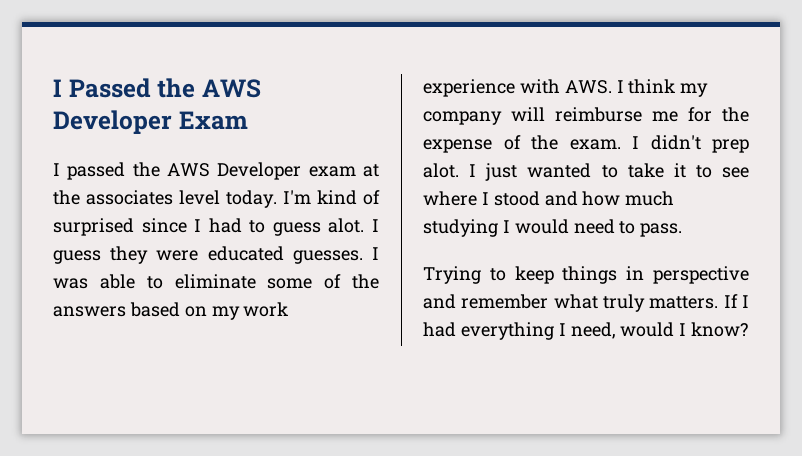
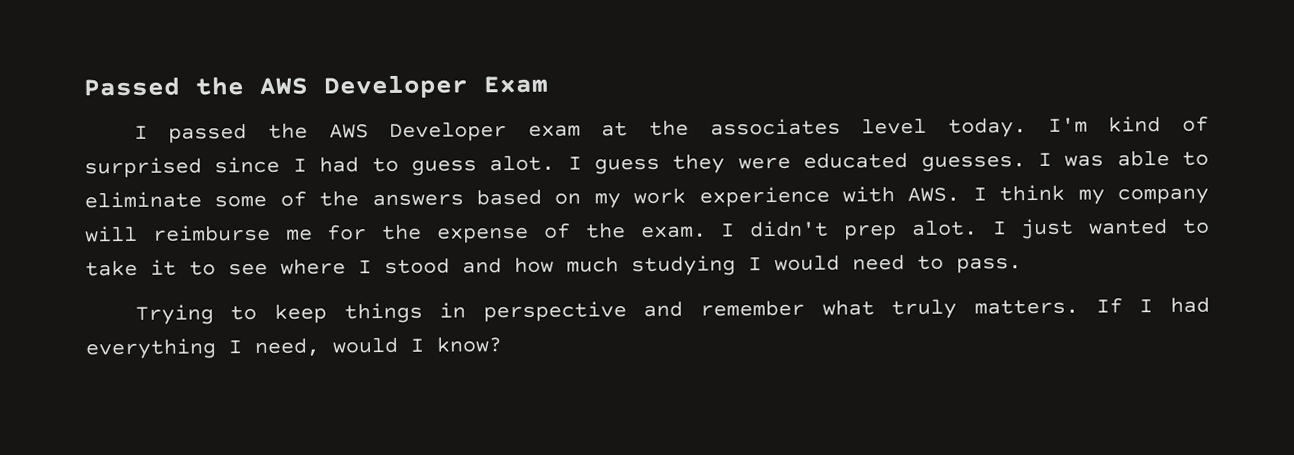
- I Passed the AWS Developer Exam
+ Passed the AWS Developer Exam

